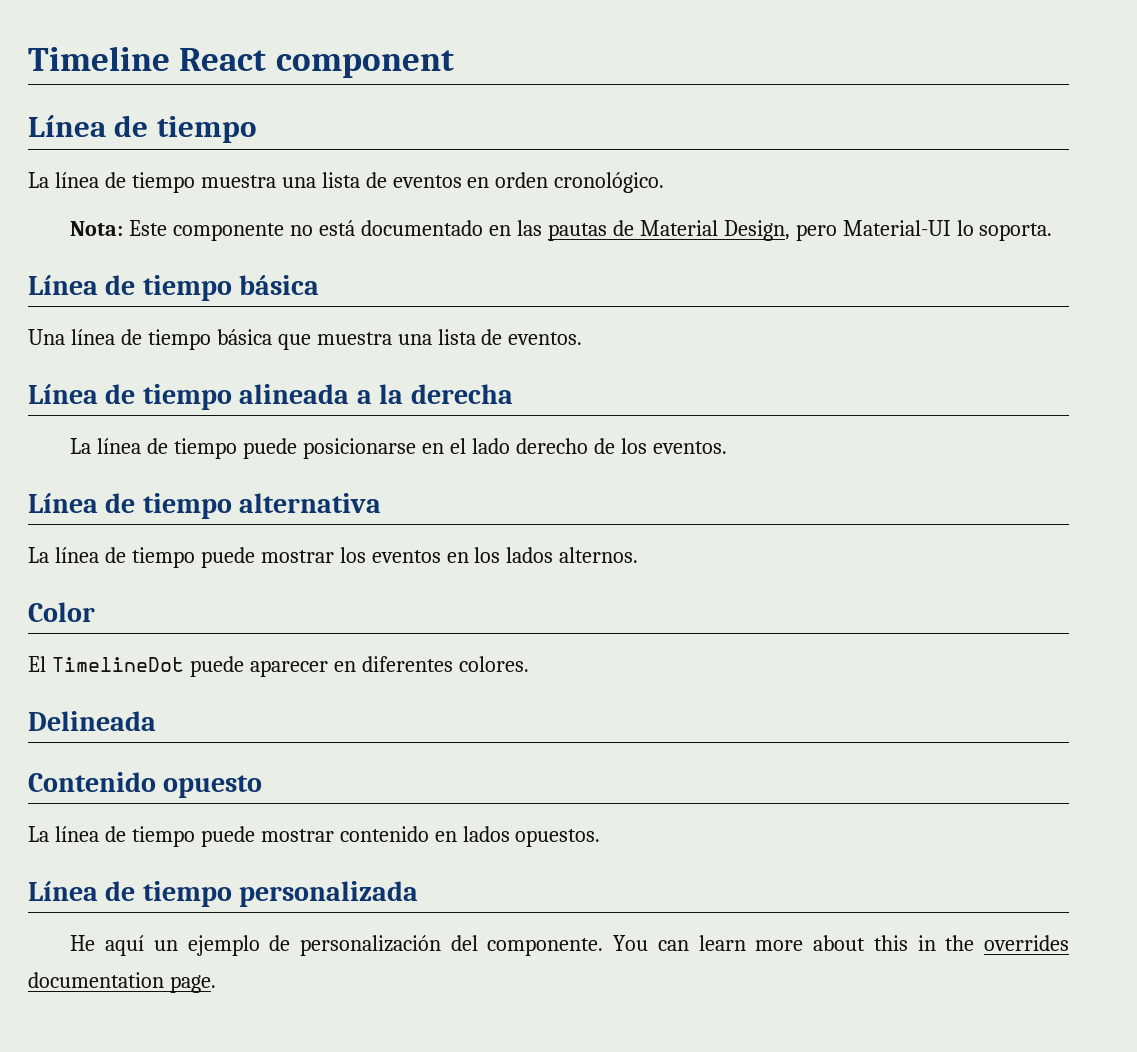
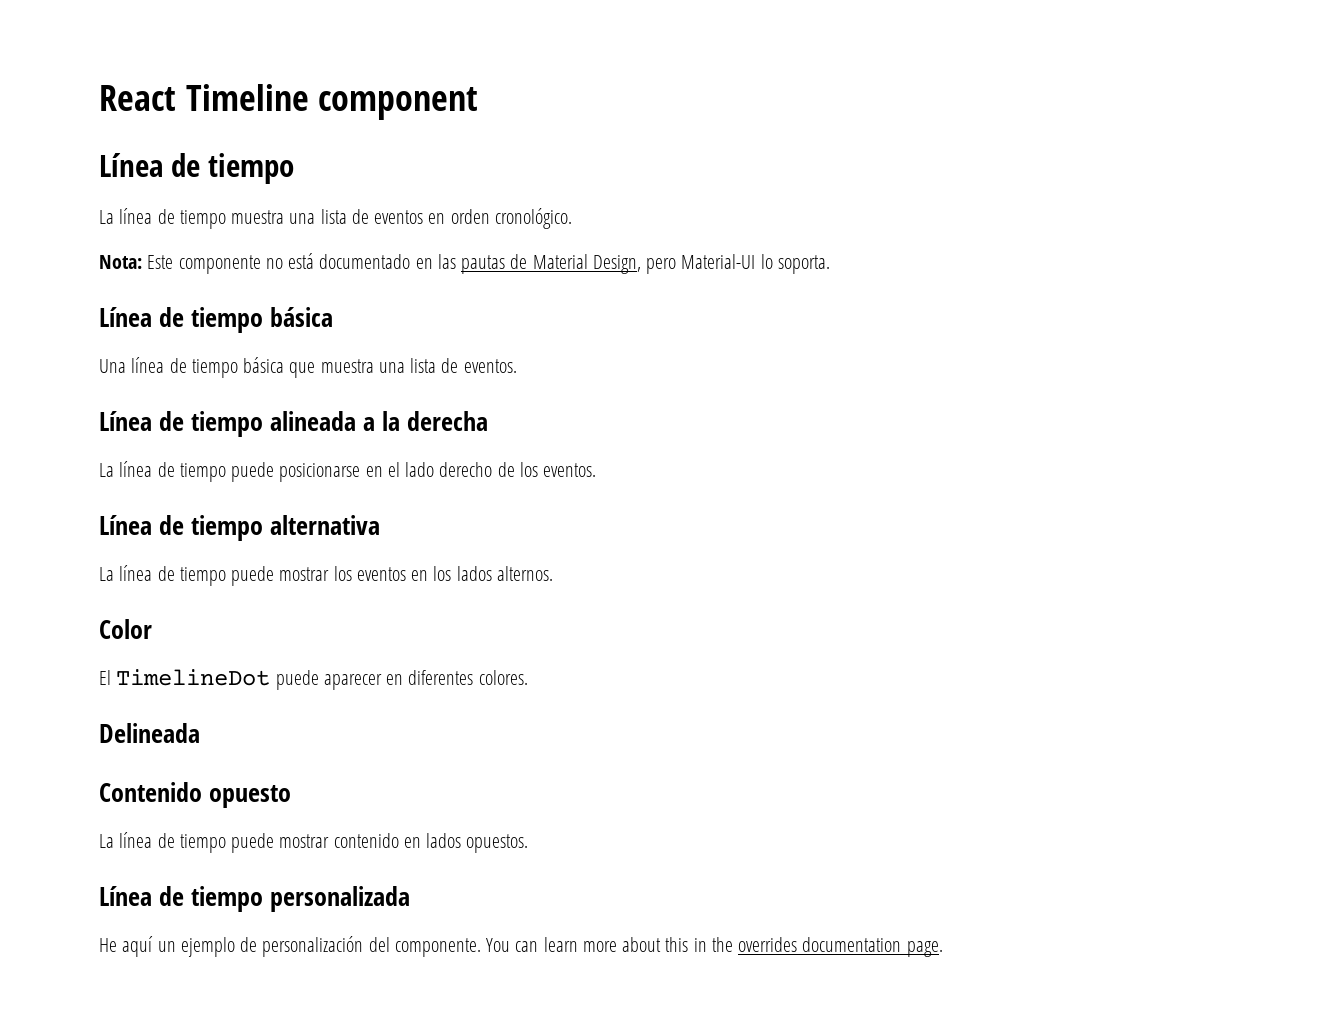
- Timeline React component
+ React Timeline component

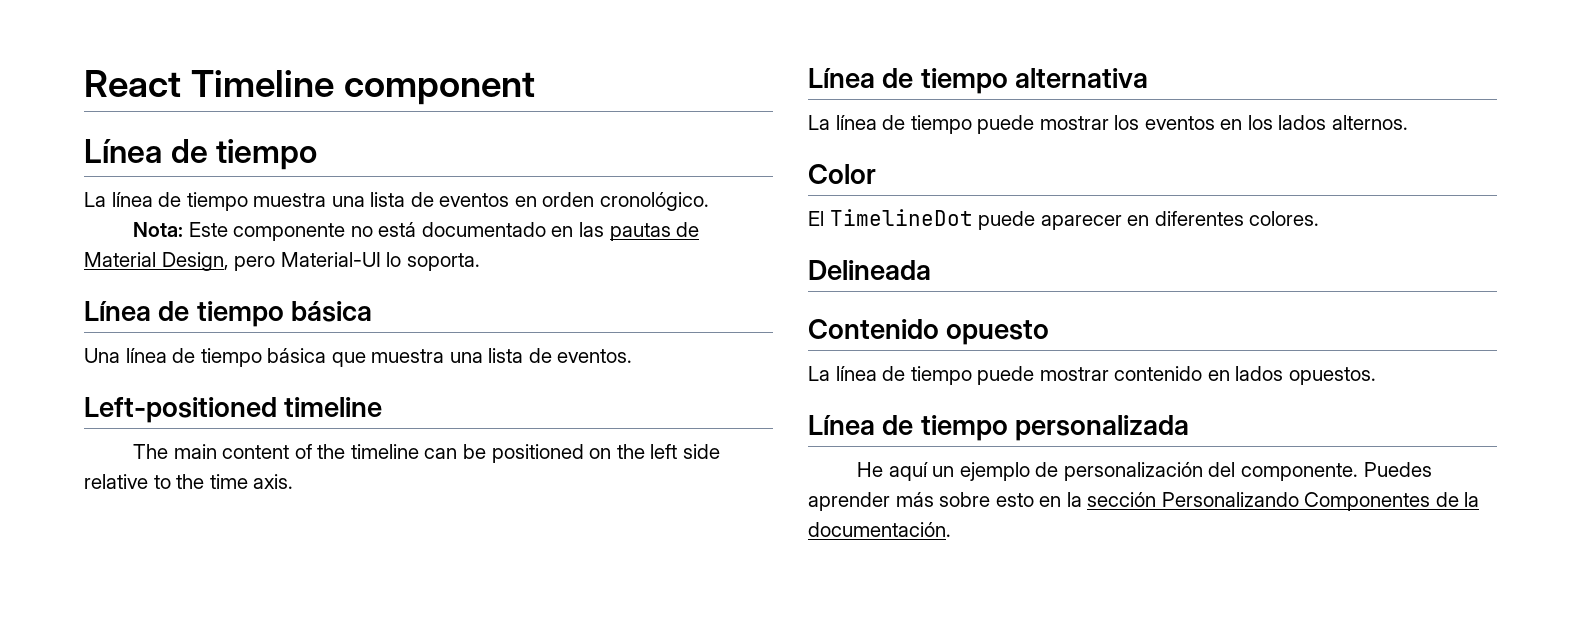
- Línea de tiempo alineada a la derecha
- La línea de tiempo puede posicionarse en el lado derecho de los eventos.
+ Left-positioned timeline
+ The main content of the timeline can be positioned on the left side relative to the time axis.
- You can learn more about this in the overrides documentation page.
+ Puedes aprender más sobre esto en la sección Personalizando Componentes de la documentación.

